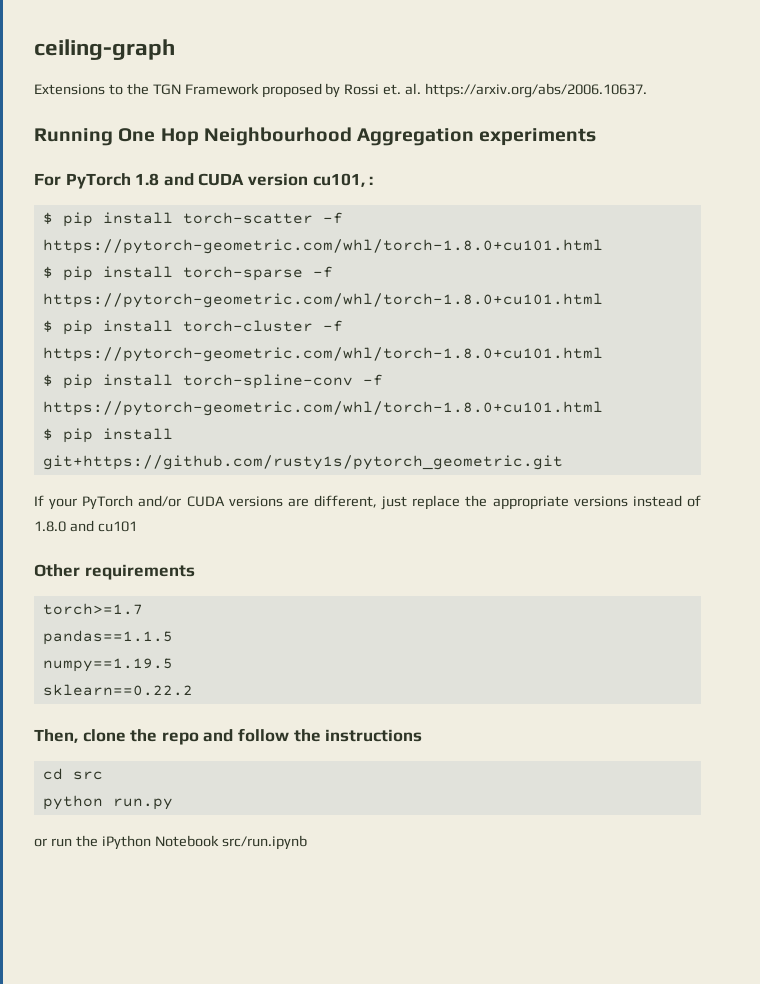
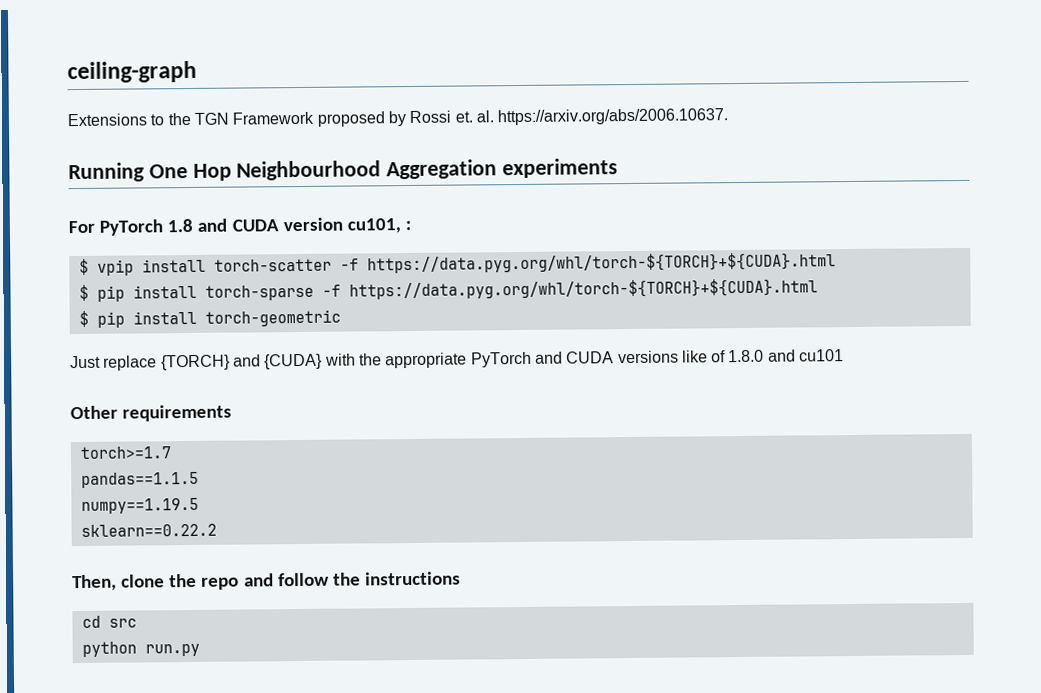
- $ pip install torch-scatter -f https://pytorch-geometric.com/whl/torch-1.8.0+cu101.html
+ $ vpip install torch-scatter -f https://data.pyg.org/whl/torch-${TORCH}+${CUDA}.html
- $ pip install torch-sparse -f https://pytorch-geometric.com/whl/torch-1.8.0+cu101.html
- $ pip install torch-cluster -f https://pytorch-geometric.com/whl/torch-1.8.0+cu101.html
- $ pip install torch-spline-conv -f https://pytorch-geometric.com/whl/torch-1.8.0+cu101.html
- $ pip install git+https://github.com/rusty1s/pytorch_geometric.git
- If your PyTorch and/or CUDA versions are different, just replace the appropriate versions instead of 1.8.0 and cu101
+ $ pip install torch-sparse -f https://data.pyg.org/whl/torch-${TORCH}+${CUDA}.html
+ $ pip install torch-geometric
+ Just replace {TORCH} and {CUDA} with the appropriate PyTorch and CUDA versions like of 1.8.0 and cu101
- or run the iPython Notebook src/run.ipynb

